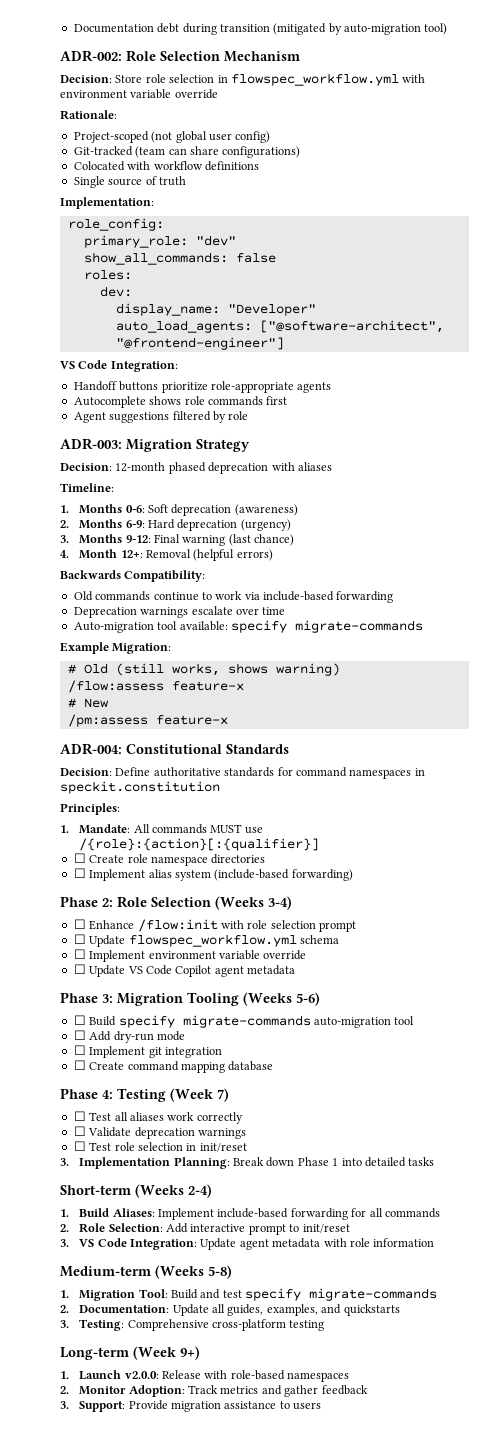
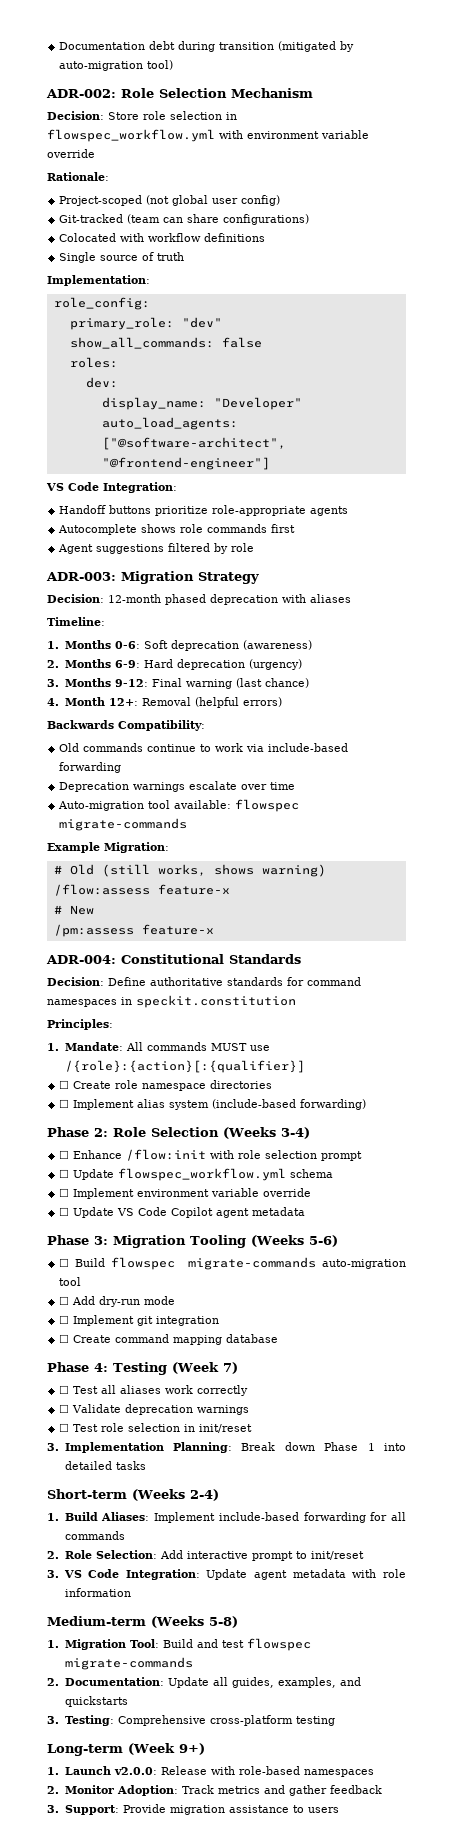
- Auto-migration tool available: specify migrate-commands
+ Auto-migration tool available: flowspec migrate-commands
- ☐ Build specify migrate-commands auto-migration tool
+ ☐ Build flowspec migrate-commands auto-migration tool
- 1. Migration Tool: Build and test specify migrate-commands
+ 1. Migration Tool: Build and test flowspec migrate-commands

